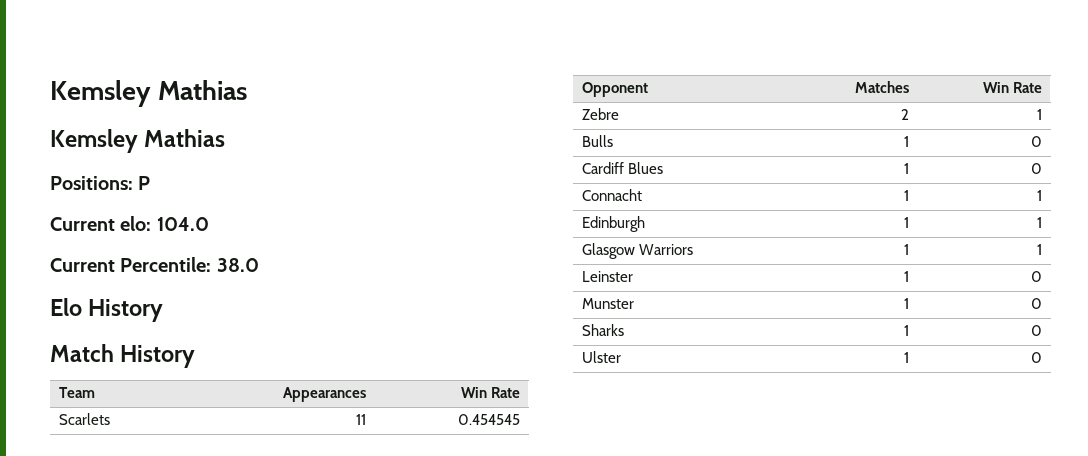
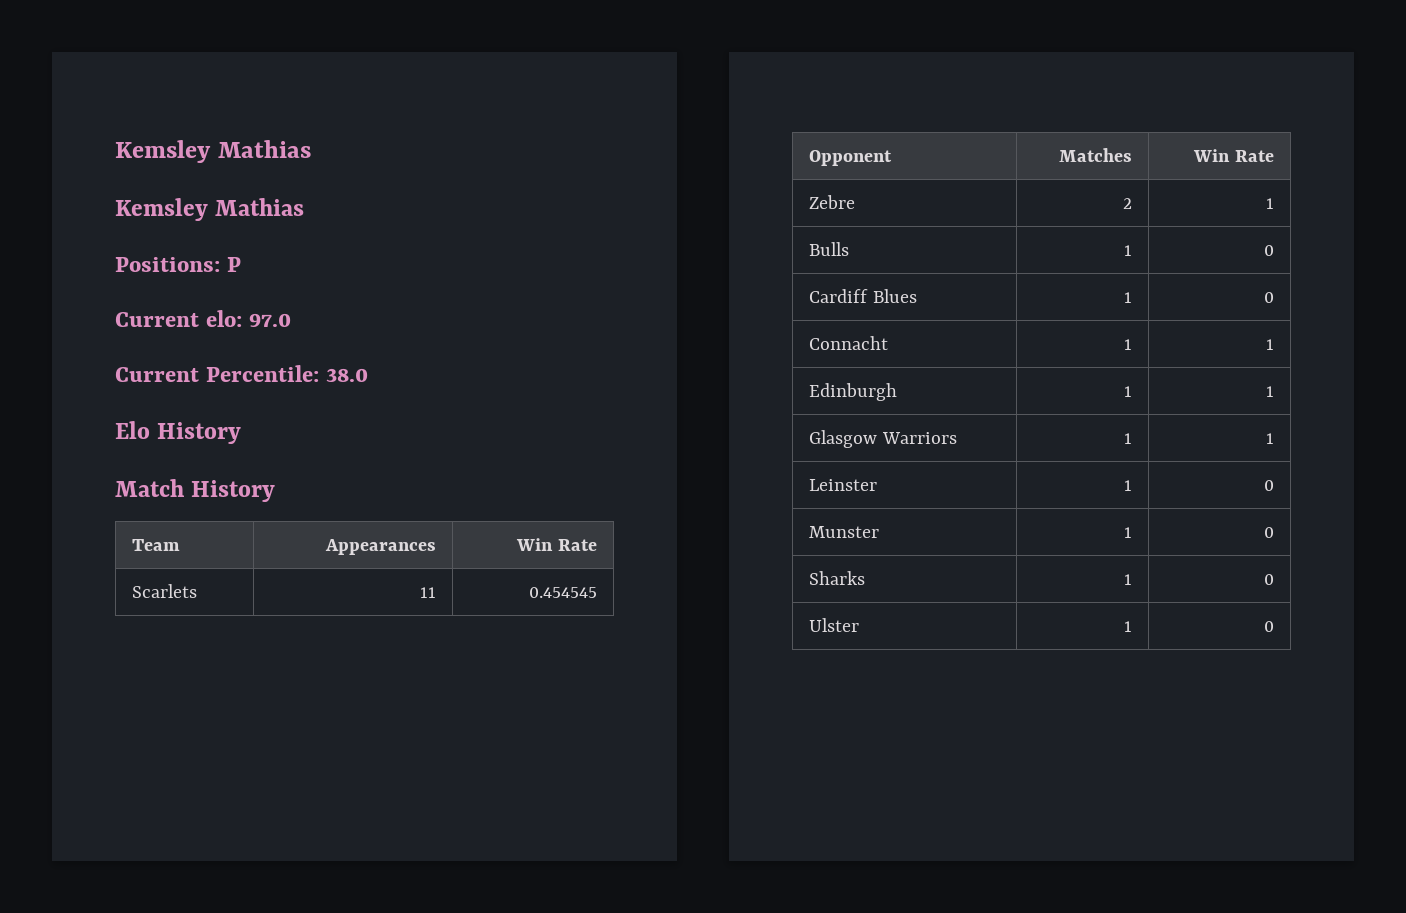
- Current elo: 104.0
+ Current elo: 97.0

